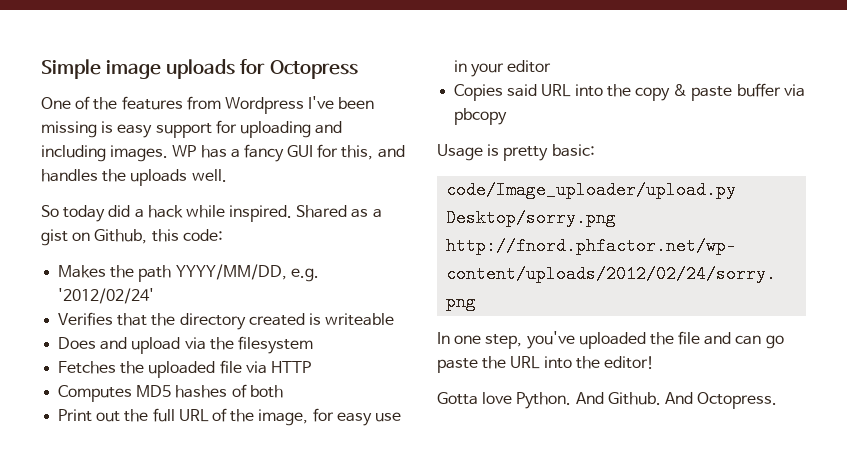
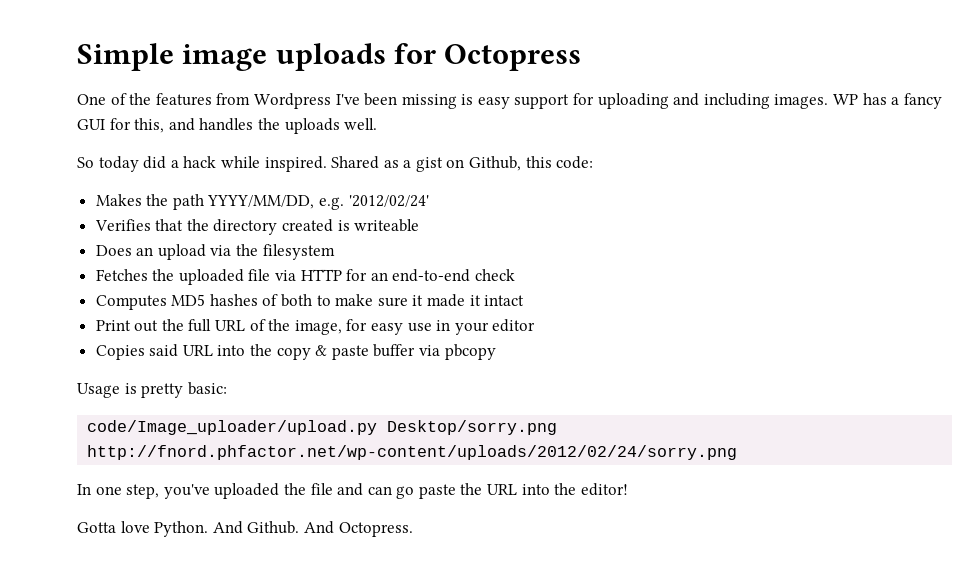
- Does and upload via the filesystem
+ Does an upload via the filesystem
- Fetches the uploaded file via HTTP
+ Fetches the uploaded file via HTTP for an end-to-end check
- Computes MD5 hashes of both
+ Computes MD5 hashes of both to make sure it made it intact

